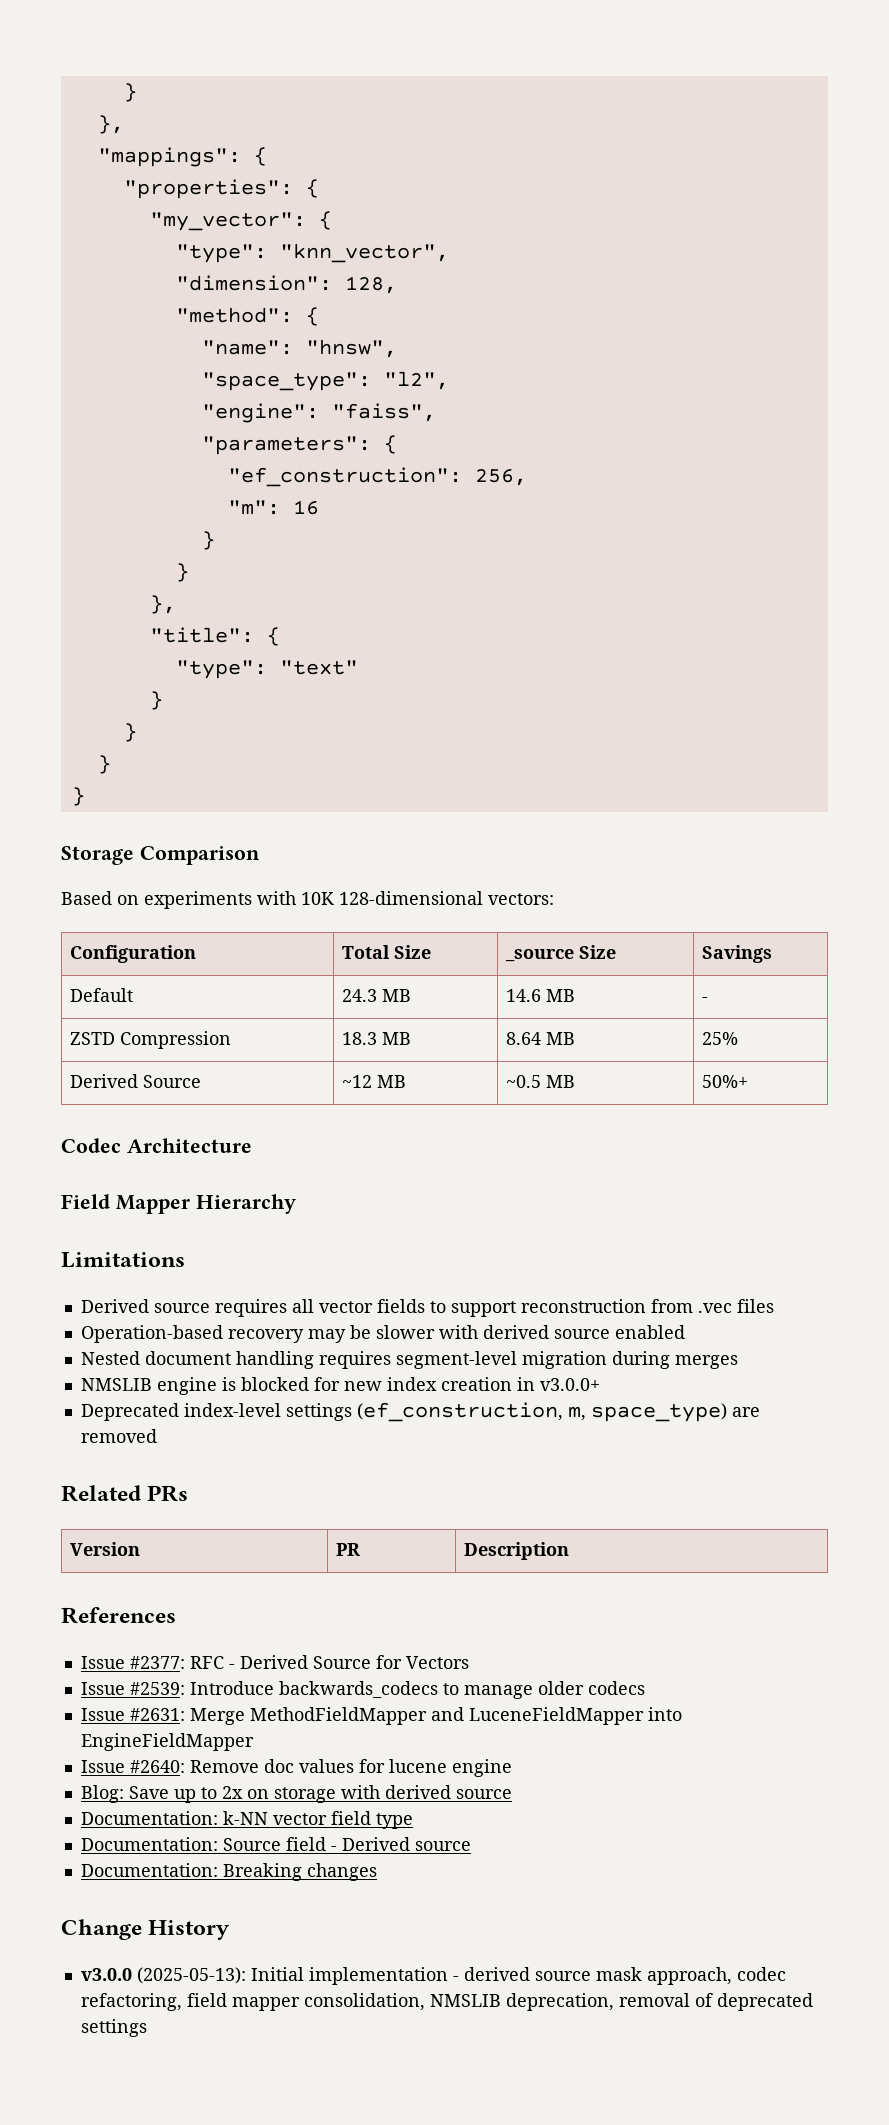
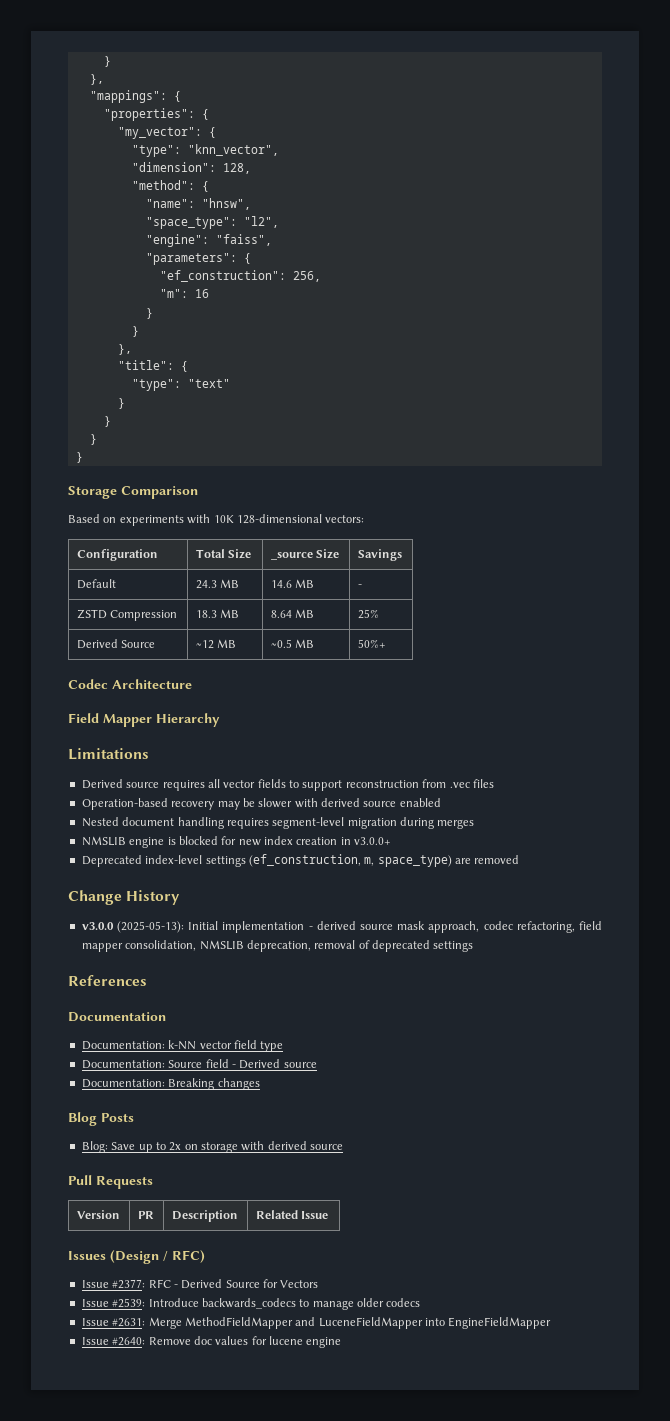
- Related PRs
- Version | PR | Description
+ Change History
+ v3.0.0 (2025-05-13): Initial implementation - derived source mask approach, codec refactoring, field mapper consolidation, NMSLIB deprecation, removal of deprecated settings
  References
+ Documentation
+ Documentation: k-NN vector field type
+ Documentation: Source field - Derived source
+ Documentation: Breaking changes
+ Blog Posts
+ Blog: Save up to 2x on storage with derived source
+ Pull Requests
+ Version | PR | Description | Related Issue
+ Issues (Design / RFC)
- Blog: Save up to 2x on storage with derived source
- Documentation: k-NN vector field type
- Documentation: Source field - Derived source
- Documentation: Breaking changes
- Change History
- v3.0.0 (2025-05-13): Initial implementation - derived source mask approach, codec refactoring, field mapper consolidation, NMSLIB deprecation, removal of deprecated settings

